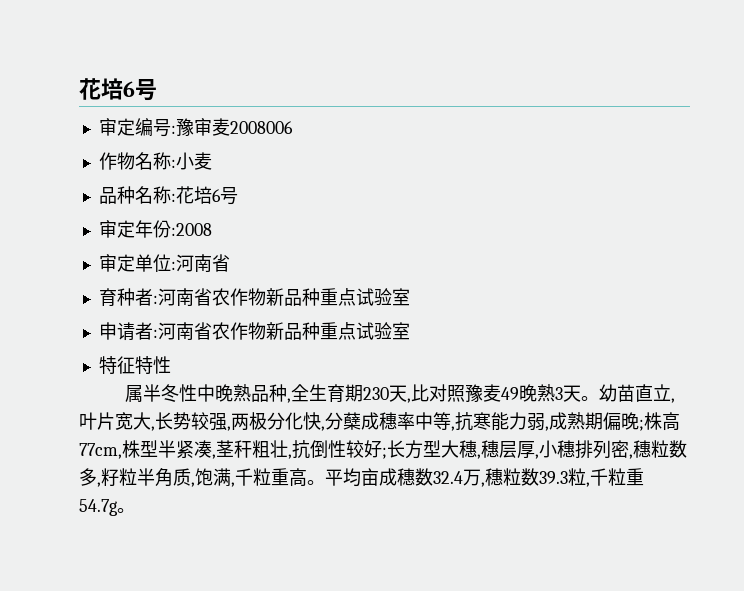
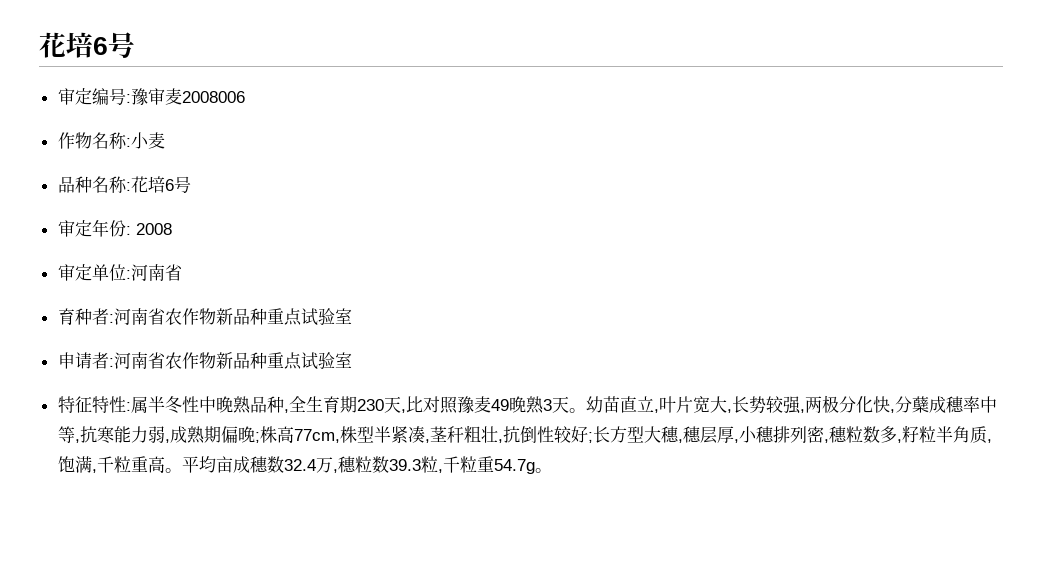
- 审定年份:2008
+ 审定年份: 2008
- 特征特性
- 属半冬性中晚熟品种,全生育期230天,比对照豫麦49晚熟3天。
+ 特征特性:属半冬性中晚熟品种,全生育期230天,比对照豫麦49晚熟3天。

